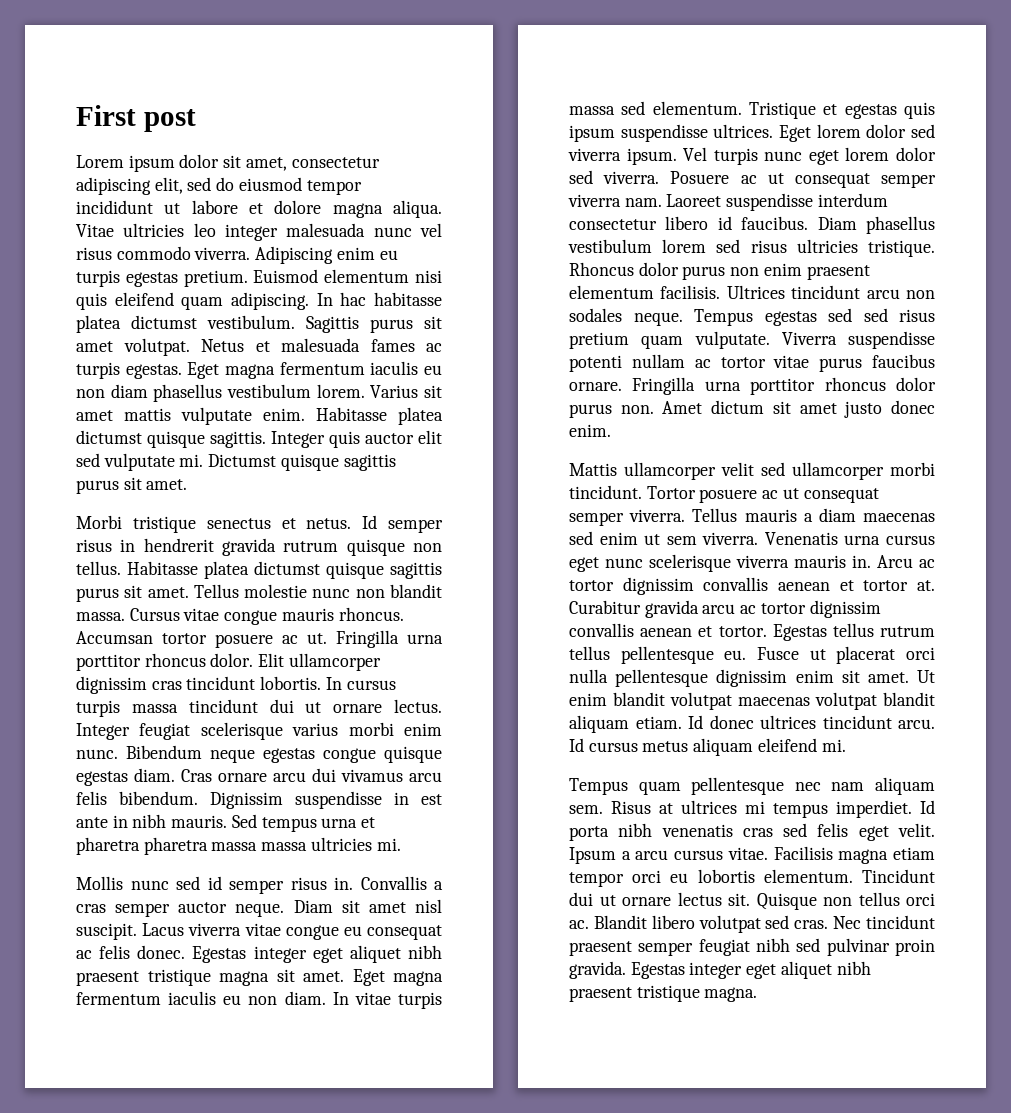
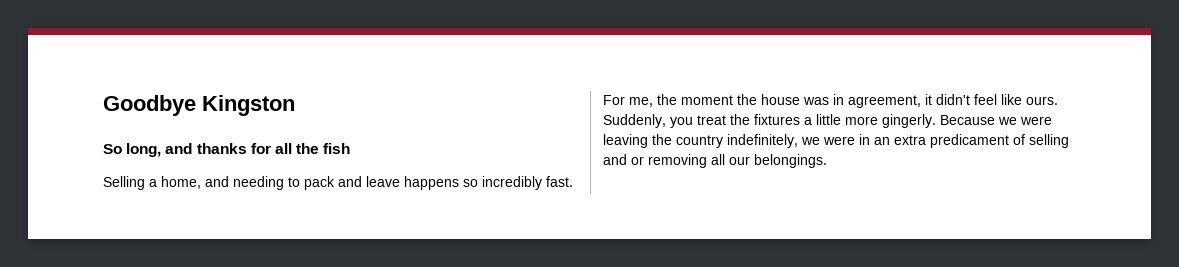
- First post
- Lorem ipsum dolor sit amet, consectetur adipiscing elit, sed do eiusmod tempor incididunt ut labore et dolore magna aliqua. Vitae ultricies leo integer malesuada nunc vel risus commodo viverra. Adipiscing enim eu turpis egestas pretium. Euismod elementum nisi quis eleifend quam adipiscing. In hac habitasse platea dictumst vestibulum. Sagittis purus sit amet volutpat. Netus et malesuada fames ac turpis egestas. Eget magna fermentum iaculis eu non diam phasellus vestibulum lorem. Varius sit amet mattis vulputate enim. Habitasse platea dictumst quisque sagittis. Integer quis auctor elit sed vulputate mi. Dictumst quisque sagittis purus sit amet.
- Morbi tristique senectus et netus. Id semper risus in hendrerit gravida rutrum quisque non tellus. Habitasse platea dictumst quisque sagittis purus sit amet. Tellus molestie nunc non blandit massa. Cursus vitae congue mauris rhoncus. Accumsan tortor posuere ac ut. Fringilla urna porttitor rhoncus dolor. Elit ullamcorper dignissim cras tincidunt lobortis. In cursus turpis massa tincidunt dui ut ornare lectus. Integer feugiat scelerisque varius morbi enim nunc. Bibendum neque egestas congue quisque egestas diam. Cras ornare arcu dui vivamus arcu felis bibendum. Dignissim suspendisse in est ante in nibh mauris. Sed tempus urna et pharetra pharetra massa massa ultricies mi.
- Mollis nunc sed id semper risus in. Convallis a cras semper auctor neque. Diam sit amet nisl suscipit. Lacus viverra vitae congue eu consequat ac felis donec. Egestas integer eget aliquet nibh praesent tristique magna sit amet. Eget magna fermentum iaculis eu non diam. In vitae turpis massa sed elementum. Tristique et egestas quis ipsum suspendisse ultrices. Eget lorem dolor sed viverra ipsum. Vel turpis nunc eget lorem dolor sed viverra. Posuere ac ut consequat semper viverra nam. Laoreet suspendisse interdum consectetur libero id faucibus. Diam phasellus vestibulum lorem sed risus ultricies tristique. Rhoncus dolor purus non enim praesent elementum facilisis. Ultrices tincidunt arcu non sodales neque. Tempus egestas sed sed risus pretium quam vulputate. Viverra suspendisse potenti nullam ac tortor vitae purus faucibus ornare. Fringilla urna porttitor rhoncus dolor purus non. Amet dictum sit amet justo donec enim.
- Mattis ullamcorper velit sed ullamcorper morbi tincidunt. Tortor posuere ac ut consequat semper viverra. Tellus mauris a diam maecenas sed enim ut sem viverra. Venenatis urna cursus eget nunc scelerisque viverra mauris in. Arcu ac tortor dignissim convallis aenean et tortor at. Curabitur gravida arcu ac tortor dignissim convallis aenean et tortor. Egestas tellus rutrum tellus pellentesque eu. Fusce ut placerat orci nulla pellentesque dignissim enim sit amet. Ut enim blandit volutpat maecenas volutpat blandit aliquam etiam. Id donec ultrices tincidunt arcu. Id cursus metus aliquam eleifend mi.
- Tempus quam pellentesque nec nam aliquam sem. Risus at ultrices mi tempus imperdiet. Id porta nibh venenatis cras sed felis eget velit. Ipsum a arcu cursus vitae. Facilisis magna etiam tempor orci eu lobortis elementum. Tincidunt dui ut ornare lectus sit. Quisque non tellus orci ac. Blandit libero volutpat sed cras. Nec tincidunt praesent semper feugiat nibh sed pulvinar proin gravida. Egestas integer eget aliquet nibh praesent tristique magna.
+ Goodbye Kingston
+ So long, and thanks for all the fish
+ Selling a home, and needing to pack and leave happens so incredibly fast. For me, the moment the house was in agreement, it didn't feel like ours. Suddenly, you treat the fixtures a little more gingerly. Because we were leaving the country indefinitely, we were in an extra predicament of selling and or removing all our belongings.

